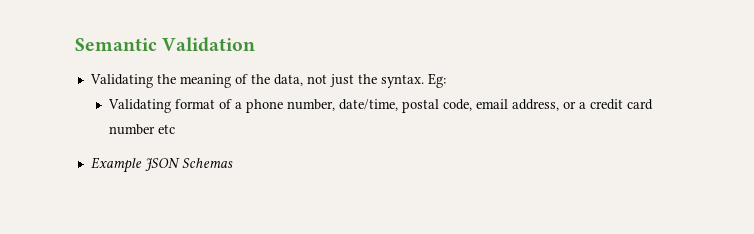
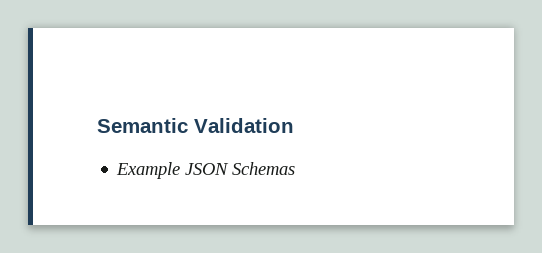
- Validating the meaning of the data, not just the syntax. Eg:
- Validating format of a phone number, date/time, postal code, email address, or a credit card number etc

